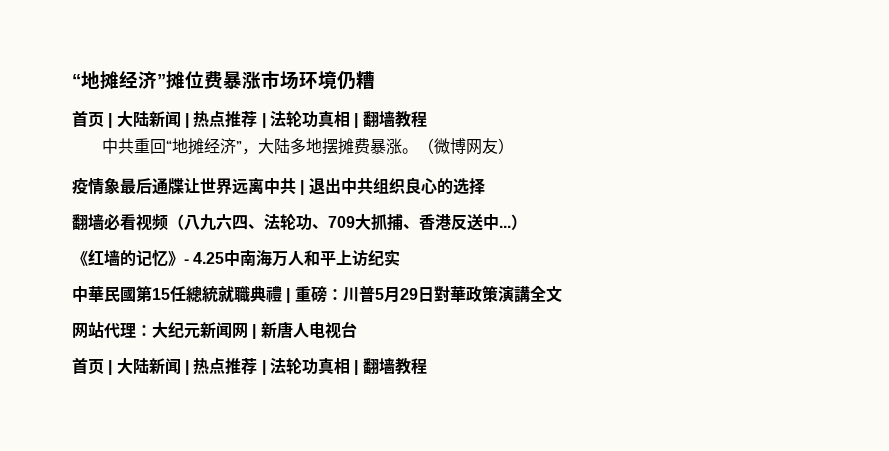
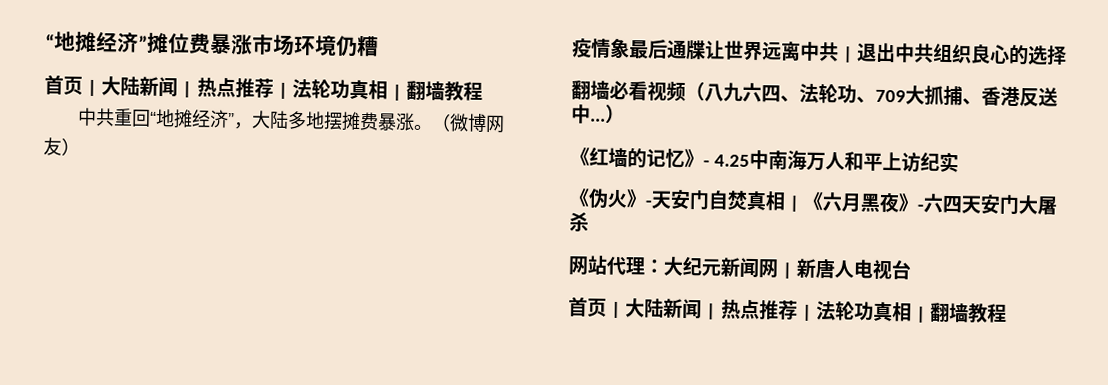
- 中華民國第15任總統就職典禮 | 重磅：川普5月29日對華政策演講全文
+ 《伪火》-天安门自焚真相 | 《六月黑夜》-六四天安门大屠杀

